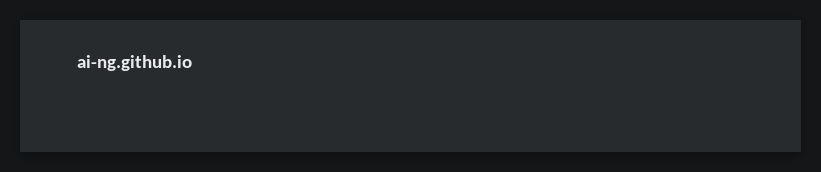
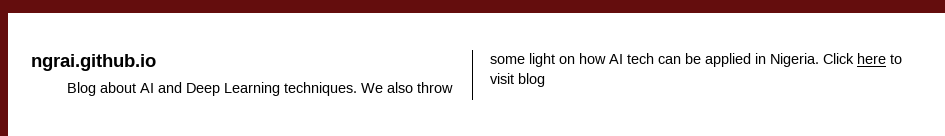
- ai-ng.github.io
+ ngrai.github.io
+ Blog about AI and Deep Learning techniques. We also throw some light on how AI tech can be applied in Nigeria. Click here to visit blog

